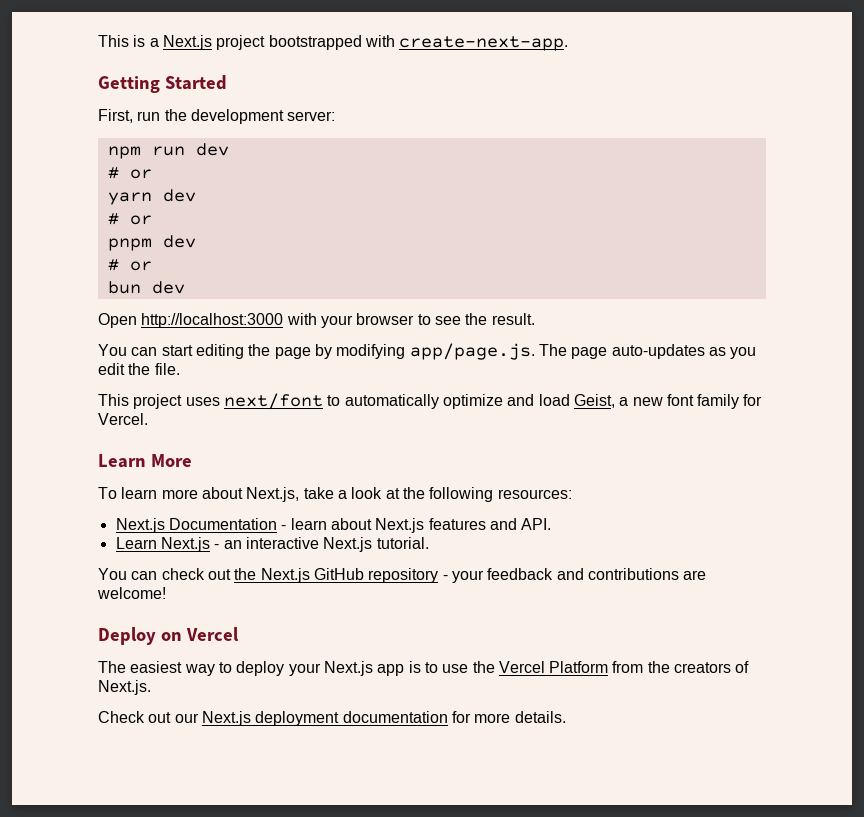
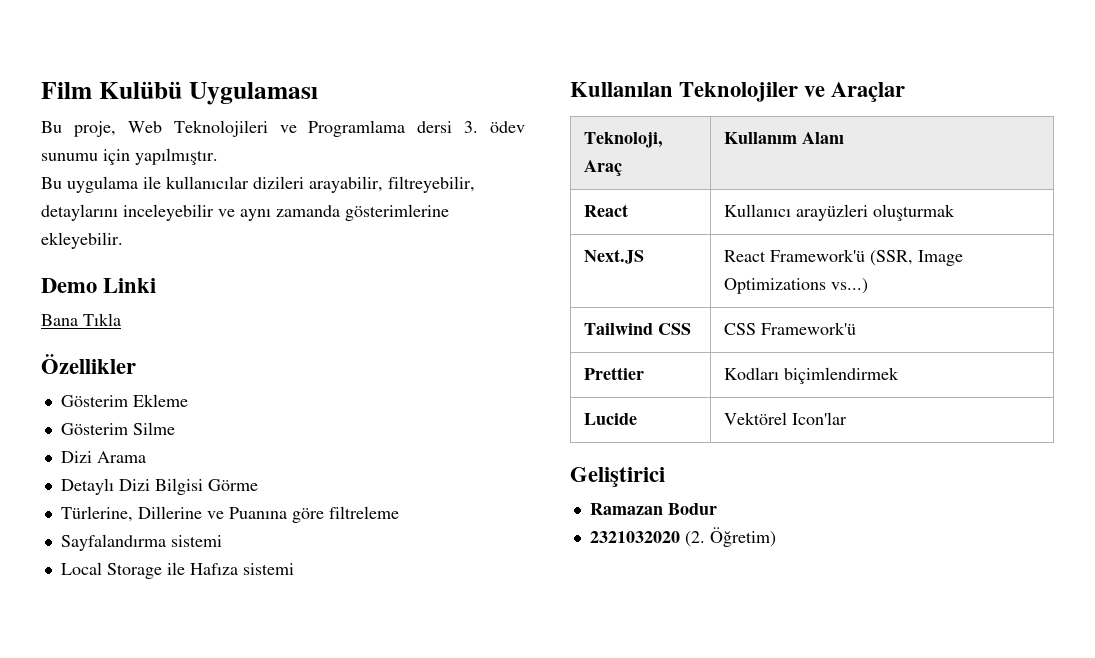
- This is a Next.js project bootstrapped with create-next-app.
- Getting Started
- First, run the development server:
- npm run dev
- # or
- yarn dev
- # or
- pnpm dev
- # or
- bun dev
- Open http://localhost:3000 with your browser to see the result.
- You can start editing the page by modifying app/page.js. The page auto-updates as you edit the file.
- This project uses next/font to automatically optimize and load Geist, a new font family for Vercel.
- Learn More
- To learn more about Next.js, take a look at the following resources:
- Next.js Documentation - learn about Next.js features and API.
- Learn Next.js - an interactive Next.js tutorial.
- You can check out the Next.js GitHub repository - your feedback and contributions are welcome!
- Deploy on Vercel
- The easiest way to deploy your Next.js app is to use the Vercel Platform from the creators of Next.js.
- Check out our Next.js deployment documentation for more details.
+ Film Kulübü Uygulaması
+ Bu proje, Web Teknolojileri ve Programlama dersi 3. ödev sunumu için yapılmıştır.
+ Bu uygulama ile kullanıcılar dizileri arayabilir, filtreyebilir, detaylarını inceleyebilir ve aynı zamanda gösterimlerine ekleyebilir.
+ Demo Linki
+ Bana Tıkla
+ Özellikler
+ Gösterim Ekleme
+ Gösterim Silme
+ Dizi Arama
+ Detaylı Dizi Bilgisi Görme
+ Türlerine, Dillerine ve Puanına göre filtreleme
+ Sayfalandırma sistemi
+ Local Storage ile Hafıza sistemi
+ Kullanılan Teknolojiler ve Araçlar
+ Teknoloji, Araç | Kullanım Alanı
+ React | Kullanıcı arayüzleri oluşturmak
+ Next.JS | React Framework'ü (SSR, Image Optimizations vs...)
+ Tailwind CSS | CSS Framework'ü
+ Prettier | Kodları biçimlendirmek
+ Lucide | Vektörel Icon'lar
+ Geliştirici
+ Ramazan Bodur
+ 2321032020 (2. Öğretim)

